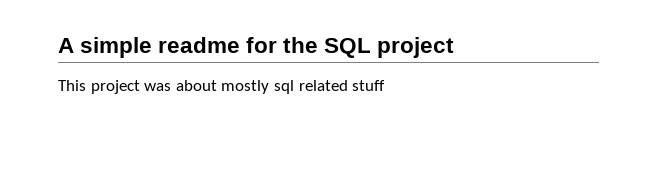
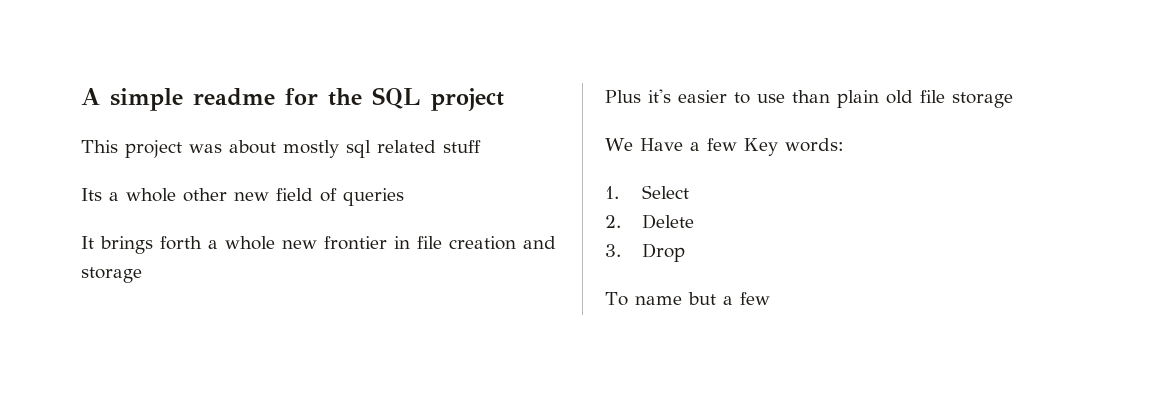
+ Its a whole other new field of queries
+ It brings forth a whole new frontier in file creation and storage
+ Plus it's easier to use than plain old file storage
+ We Have a few Key words:
+ 1. Select
+ 2. Delete
+ 3. Drop
+ To name but a few

